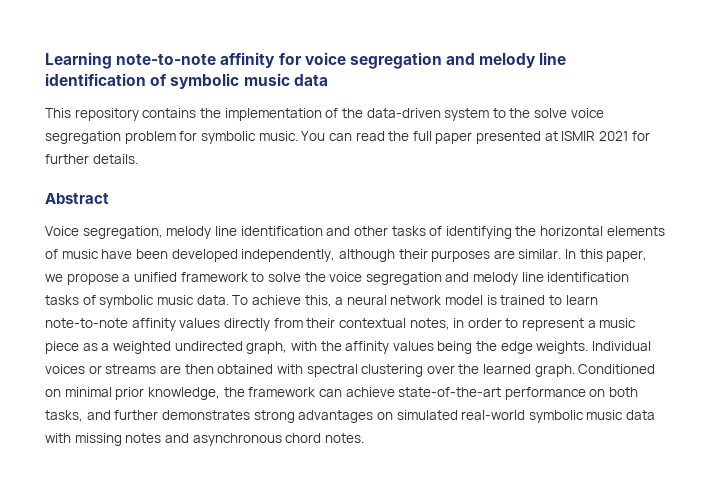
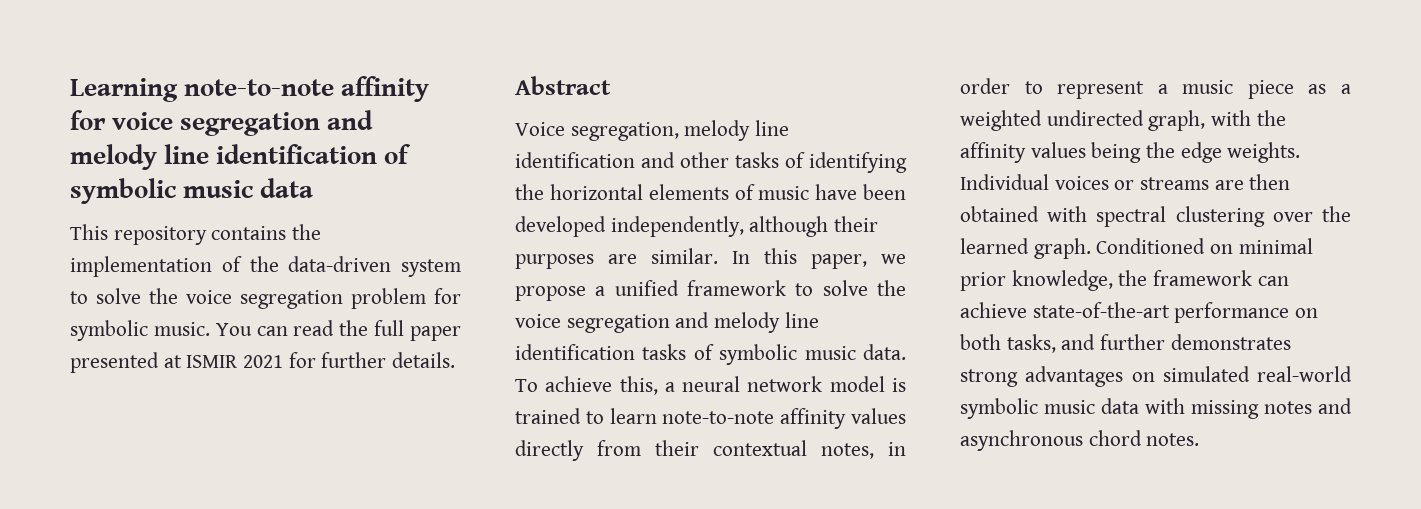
- This repository contains the implementation of the data-driven system to the solve voice segregation problem for symbolic music.
+ This repository contains the implementation of the data-driven system to solve the voice segregation problem for symbolic music.

